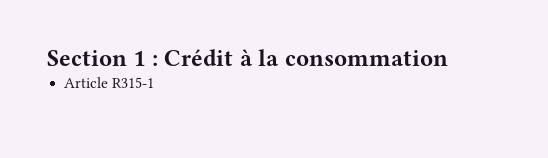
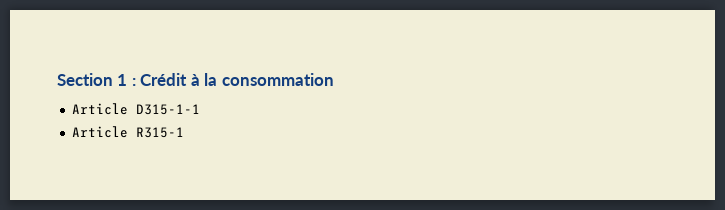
+ Article D315-1-1

